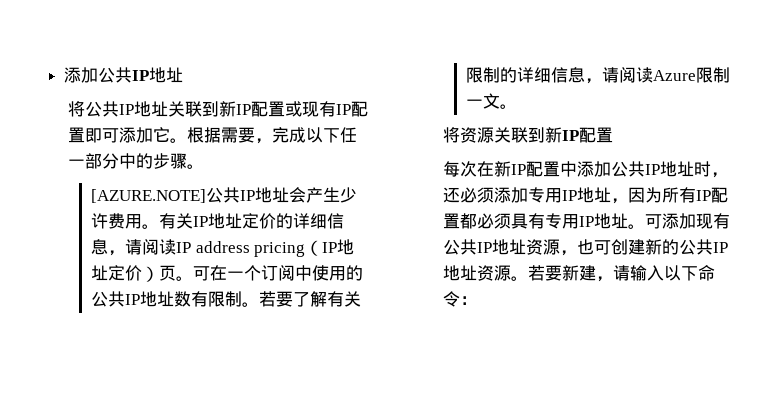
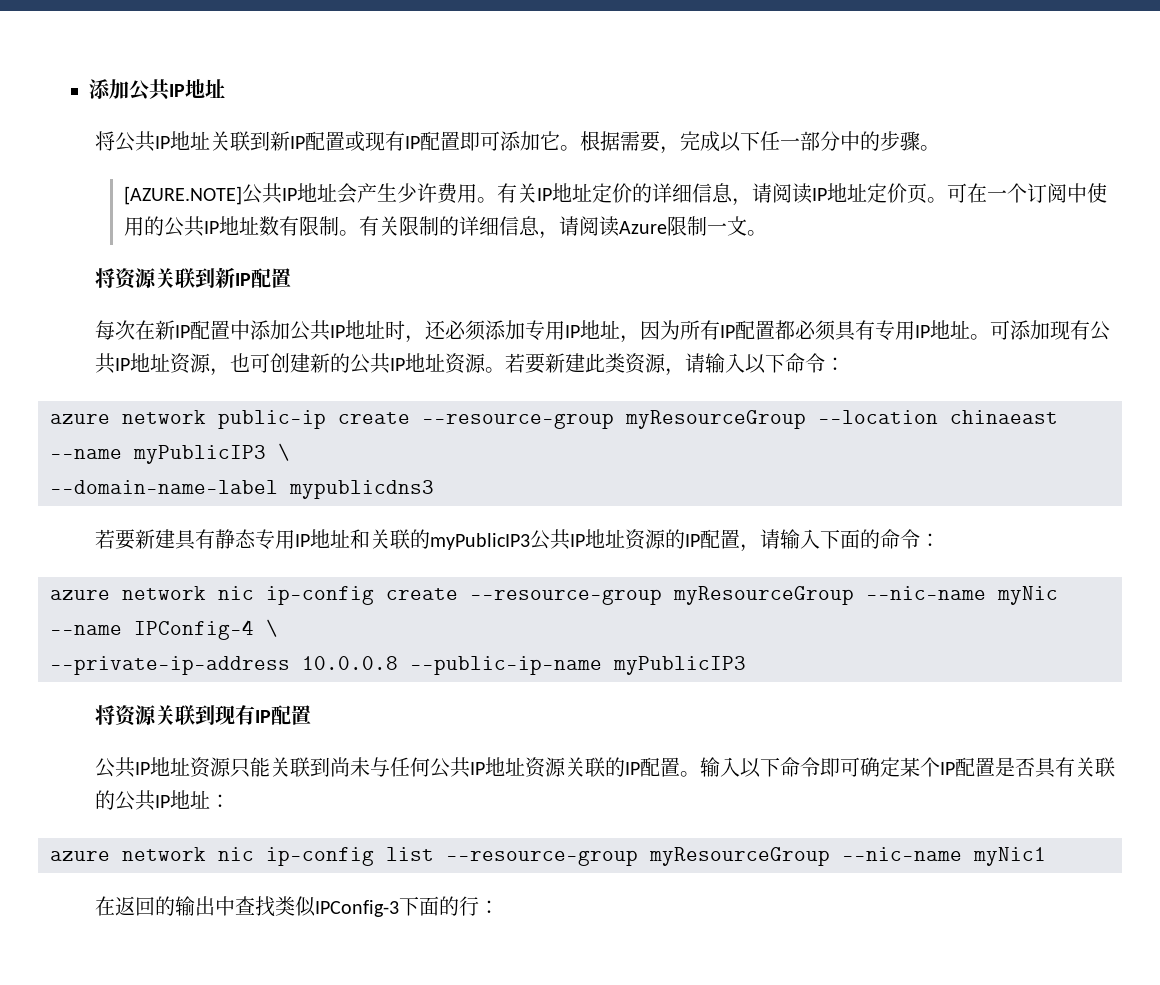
- 有关IP地址定价的详细信息，请阅读IP address pricing（IP地址定价）页。
+ 有关IP地址定价的详细信息，请阅读IP地址定价页。
- 若要了解有关限制的详细信息，请阅读Azure限制一文。
+ 有关限制的详细信息，请阅读Azure限制一文。
- 若要新建，请输入以下命令：
+ 若要新建此类资源，请输入以下命令：
+ azure network public-ip create --resource-group myResourceGroup --location chinaeast --name myPublicIP3 \
+ --domain-name-label mypublicdns3
+ 若要新建具有静态专用IP地址和关联的myPublicIP3公共IP地址资源的IP配置，请输入下面的命令：
+ azure network nic ip-config create --resource-group myResourceGroup --nic-name myNic --name IPConfig-4 \
+ --private-ip-address 10.0.0.8 --public-ip-name myPublicIP3
+ 将资源关联到现有IP配置
+ 公共IP地址资源只能关联到尚未与任何公共IP地址资源关联的IP配置。输入以下命令即可确定某个IP配置是否具有关联的公共IP地址：
+ azure network nic ip-config list --resource-group myResourceGroup --nic-name myNic1
+ 在返回的输出中查找类似IPConfig-3下面的行：

